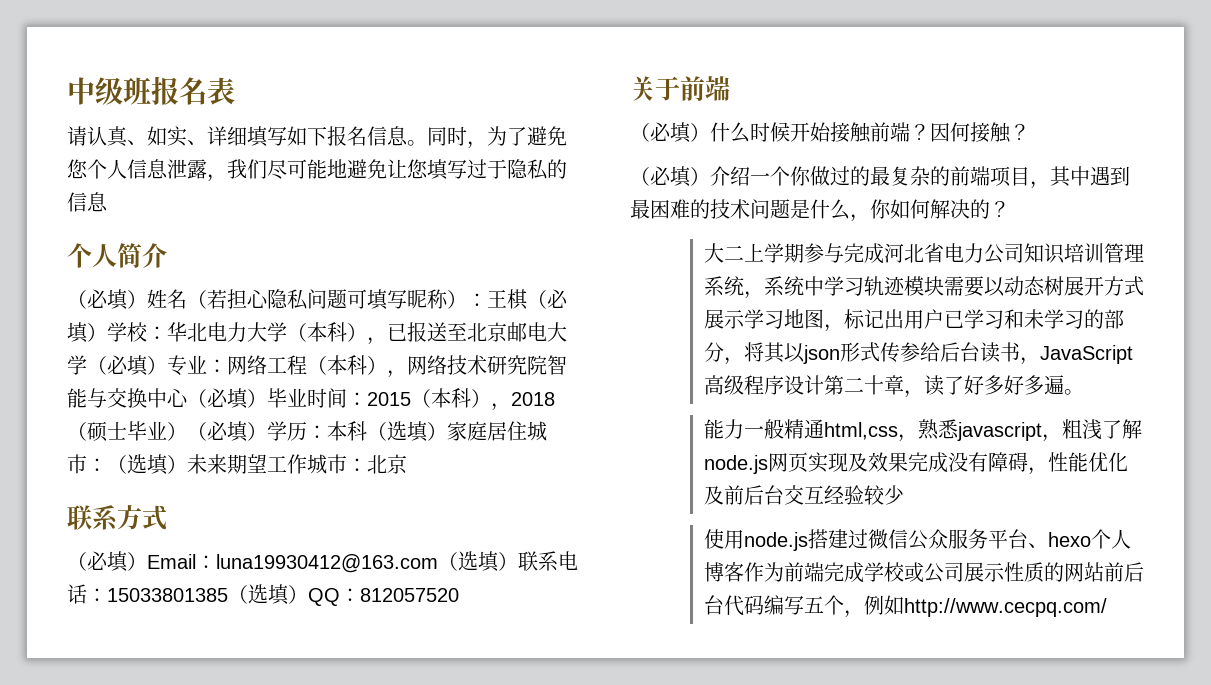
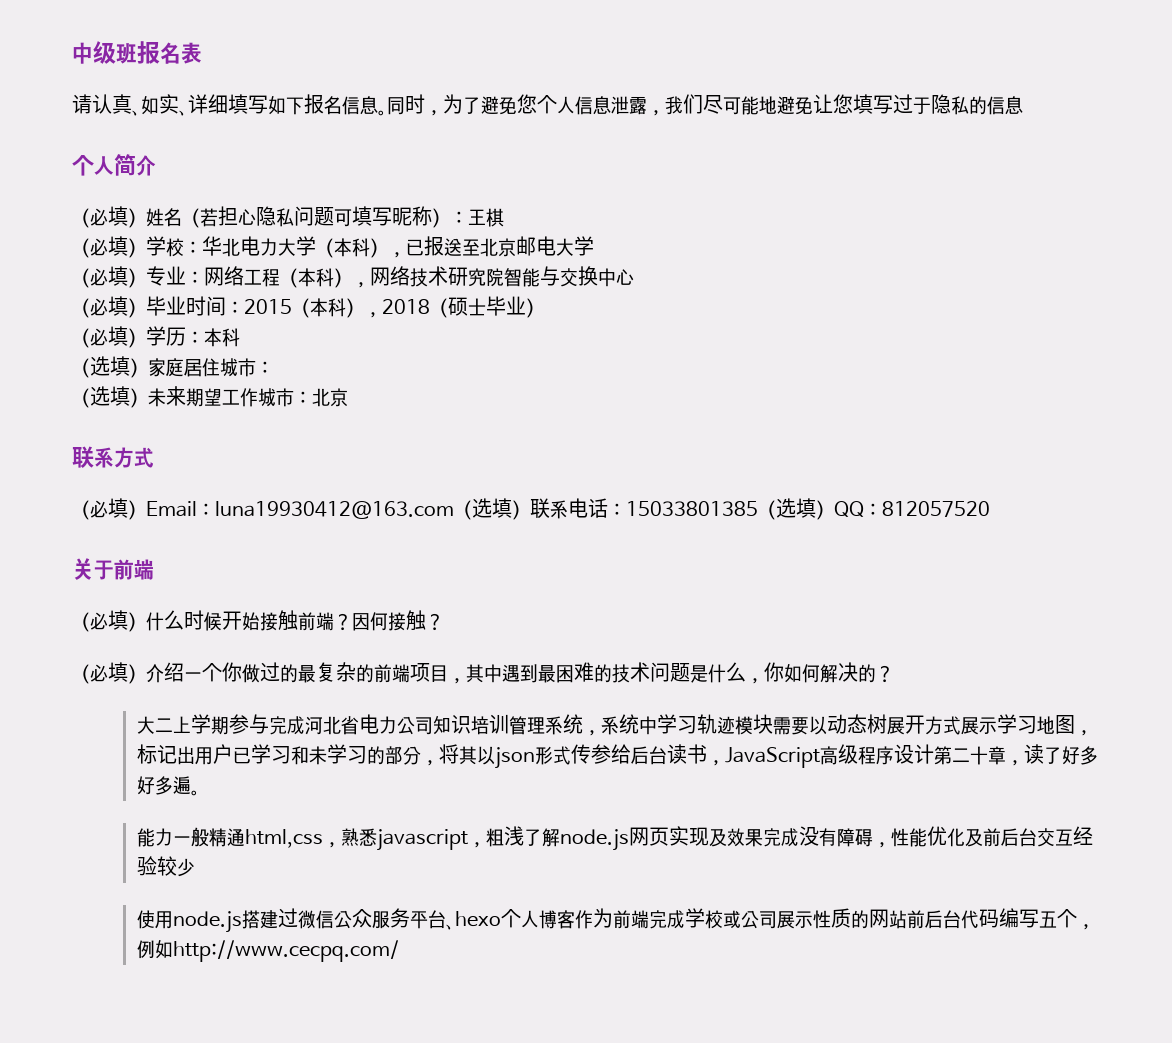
- 王棋（必填）学校：
+ 王棋
+ （必填）学校：
- 华北电力大学（本科），已报送至北京邮电大学（必填）专业：
+ 华北电力大学（本科），已报送至北京邮电大学
+ （必填）专业：
- 网络工程（本科），网络技术研究院智能与交换中心（必填）毕业时间：
+ 网络工程（本科），网络技术研究院智能与交换中心
+ （必填）毕业时间：
- 2015（本科），2018（硕士毕业）（必填）学历：本科（选填）家庭居住城市：（选填）未来期望工作城市：
+ 2015（本科），2018（硕士毕业）
+ （必填）学历：本科
+ （选填）家庭居住城市：
+ （选填）未来期望工作城市：

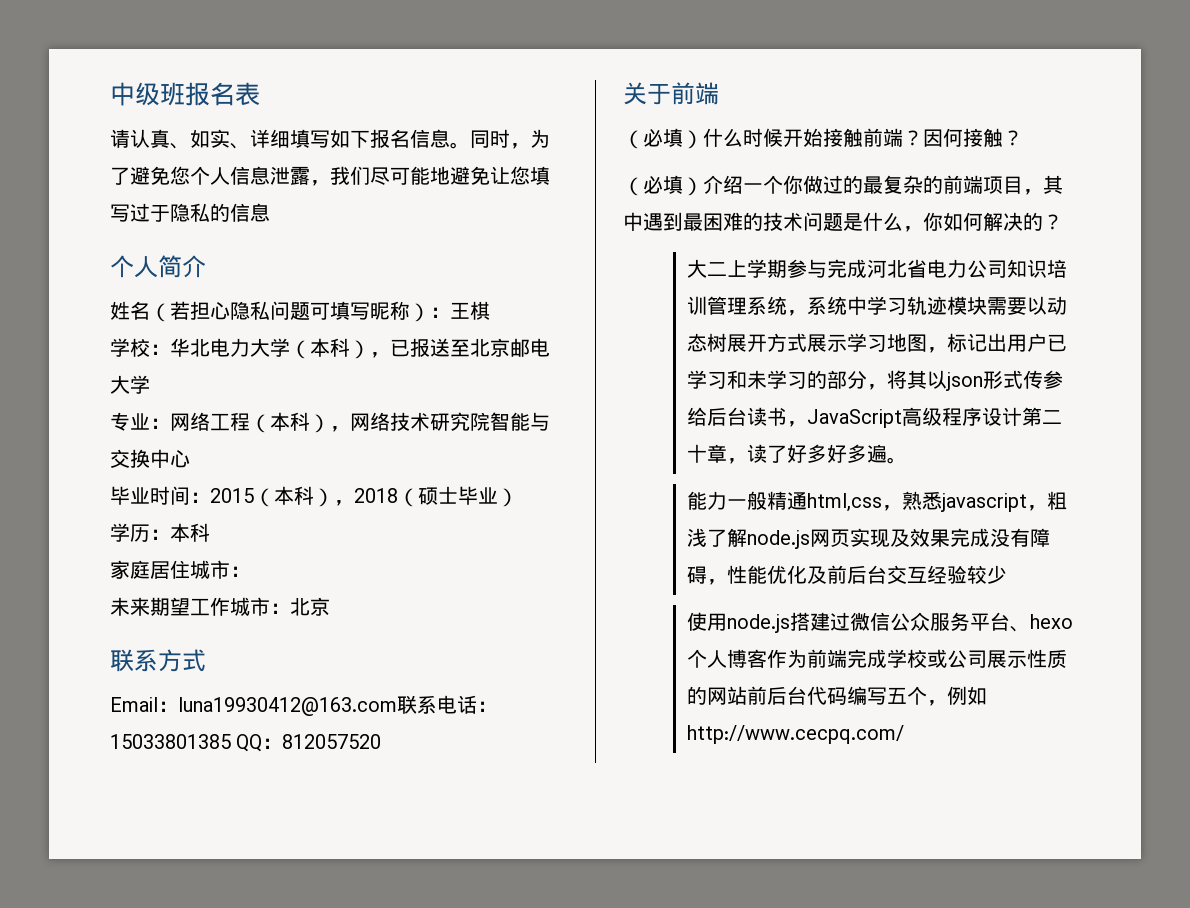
- （必填）姓名（若担心隐私问题可填写昵称）：王棋
+ 姓名（若担心隐私问题可填写昵称）：王棋
- （必填）学校：华北电力大学（本科），已报送至北京邮电大学
+ 学校：华北电力大学（本科），已报送至北京邮电大学
- （必填）专业：网络工程（本科），网络技术研究院智能与交换中心
+ 专业：网络工程（本科），网络技术研究院智能与交换中心
- （必填）毕业时间：2015（本科），2018（硕士毕业）
+ 毕业时间：2015（本科），2018（硕士毕业）
- （必填）学历：本科
+ 学历：本科
- （选填）家庭居住城市：
+ 家庭居住城市：
- （选填）未来期望工作城市：北京
+ 未来期望工作城市：北京
- （必填）Email：luna19930412@163.com（选填）联系电话：15033801385（选填）QQ：812057520
+ Email：luna19930412@163.com联系电话：15033801385 QQ：812057520

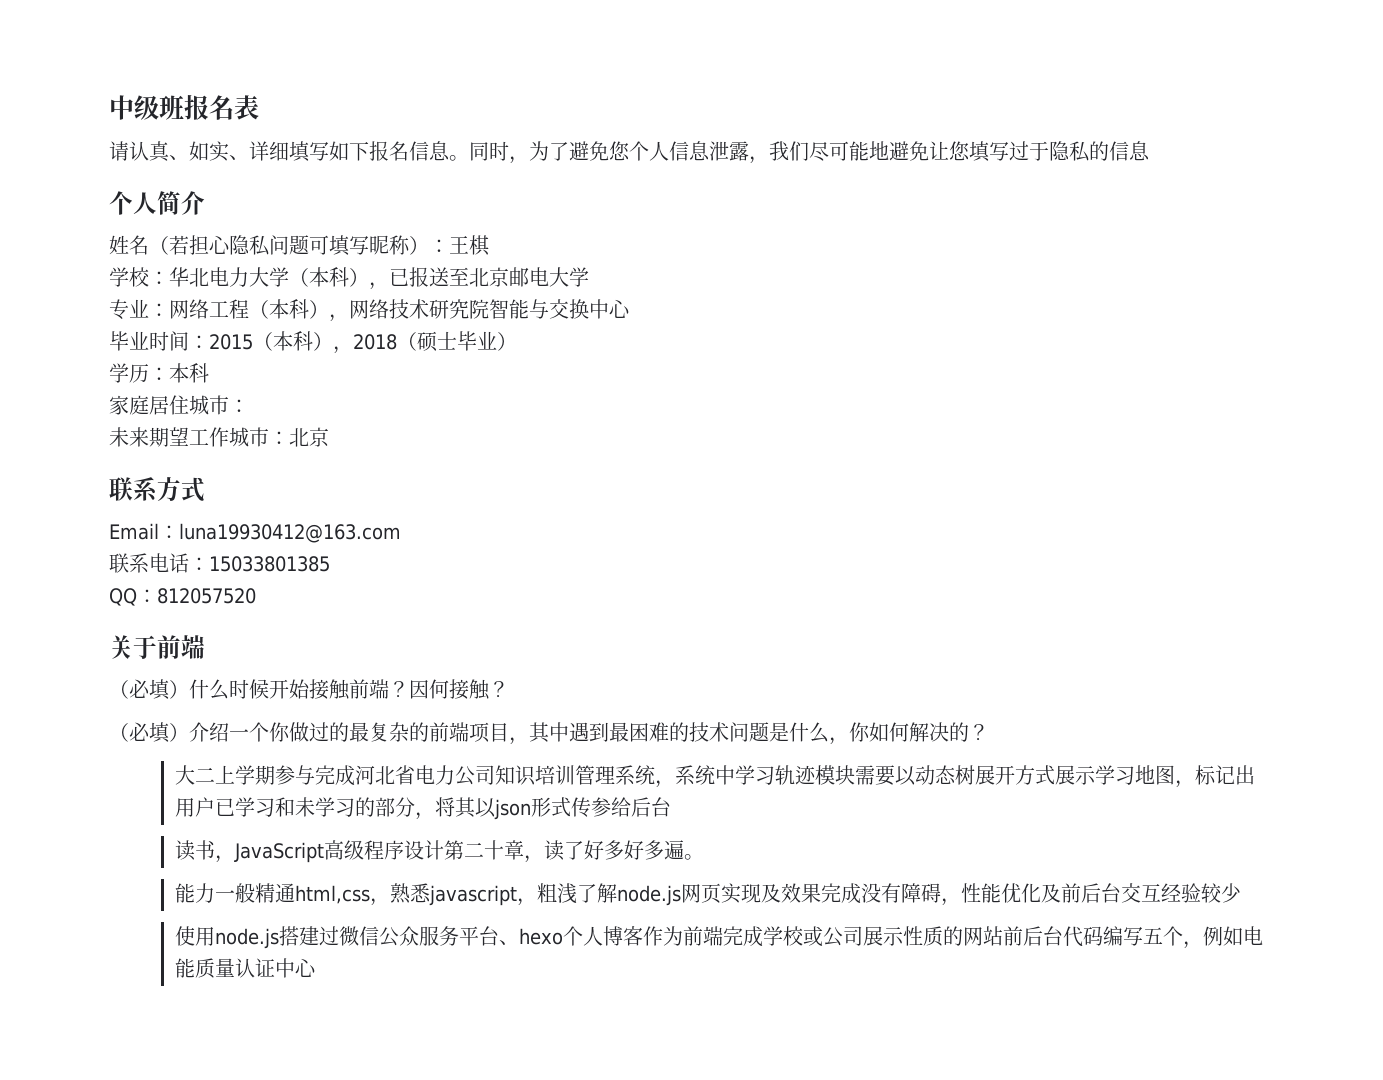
- Email：luna19930412@163.com联系电话：15033801385 QQ：812057520
+ Email：luna19930412@163.com
+ 联系电话：15033801385
+ QQ：812057520
- 大二上学期参与完成河北省电力公司知识培训管理系统，系统中学习轨迹模块需要以动态树展开方式展示学习地图，标记出用户已学习和未学习的部分，将其以json形式传参给后台读书，JavaScript高级程序设计第二十章，读了好多好多遍。
+ 大二上学期参与完成河北省电力公司知识培训管理系统，系统中学习轨迹模块需要以动态树展开方式展示学习地图，标记出用户已学习和未学习的部分，将其以json形式传参给后台
+ 读书，JavaScript高级程序设计第二十章，读了好多好多遍。
- 使用node.js搭建过微信公众服务平台、hexo个人博客作为前端完成学校或公司展示性质的网站前后台代码编写五个，例如http://www.cecpq.com/
+ 使用node.js搭建过微信公众服务平台、hexo个人博客作为前端完成学校或公司展示性质的网站前后台代码编写五个，例如电能质量认证中心

